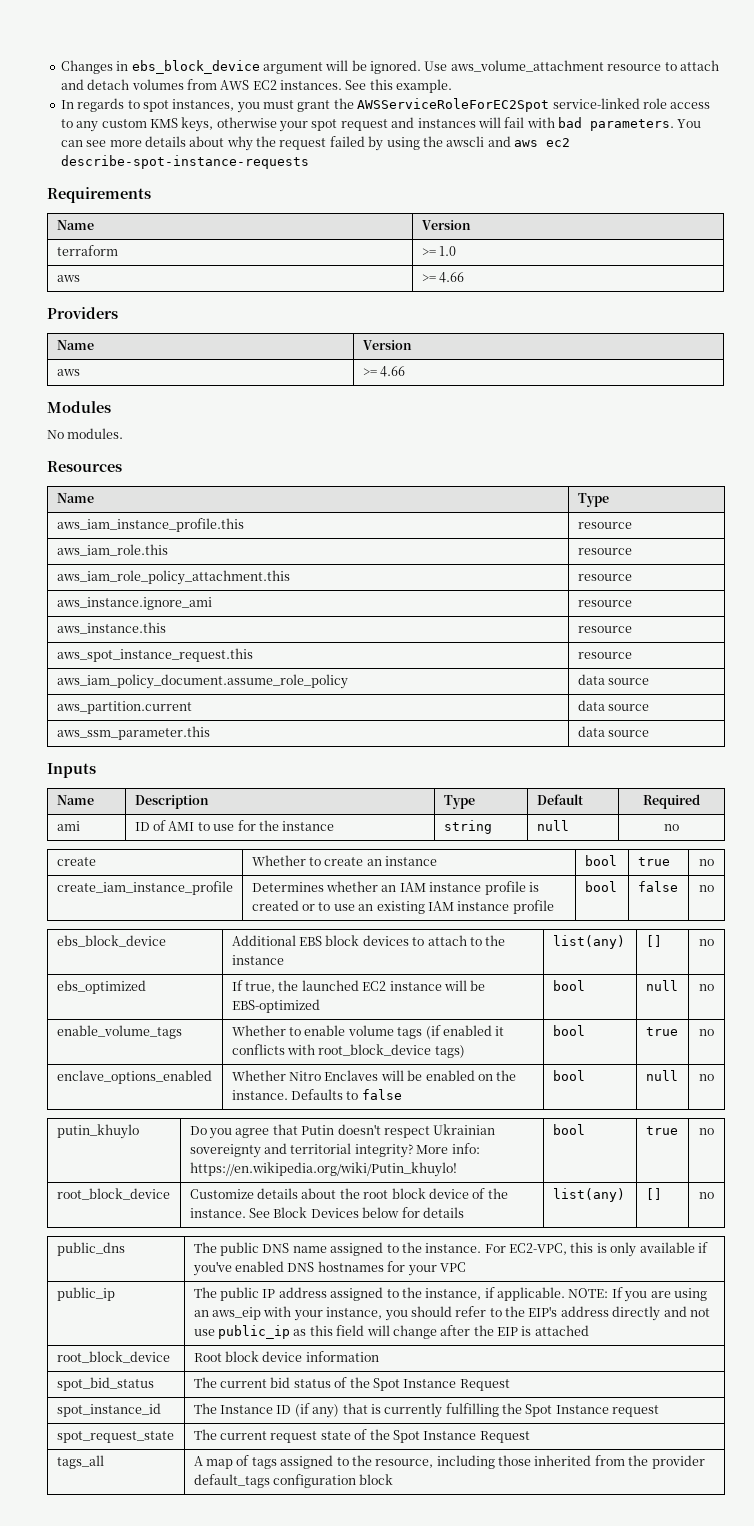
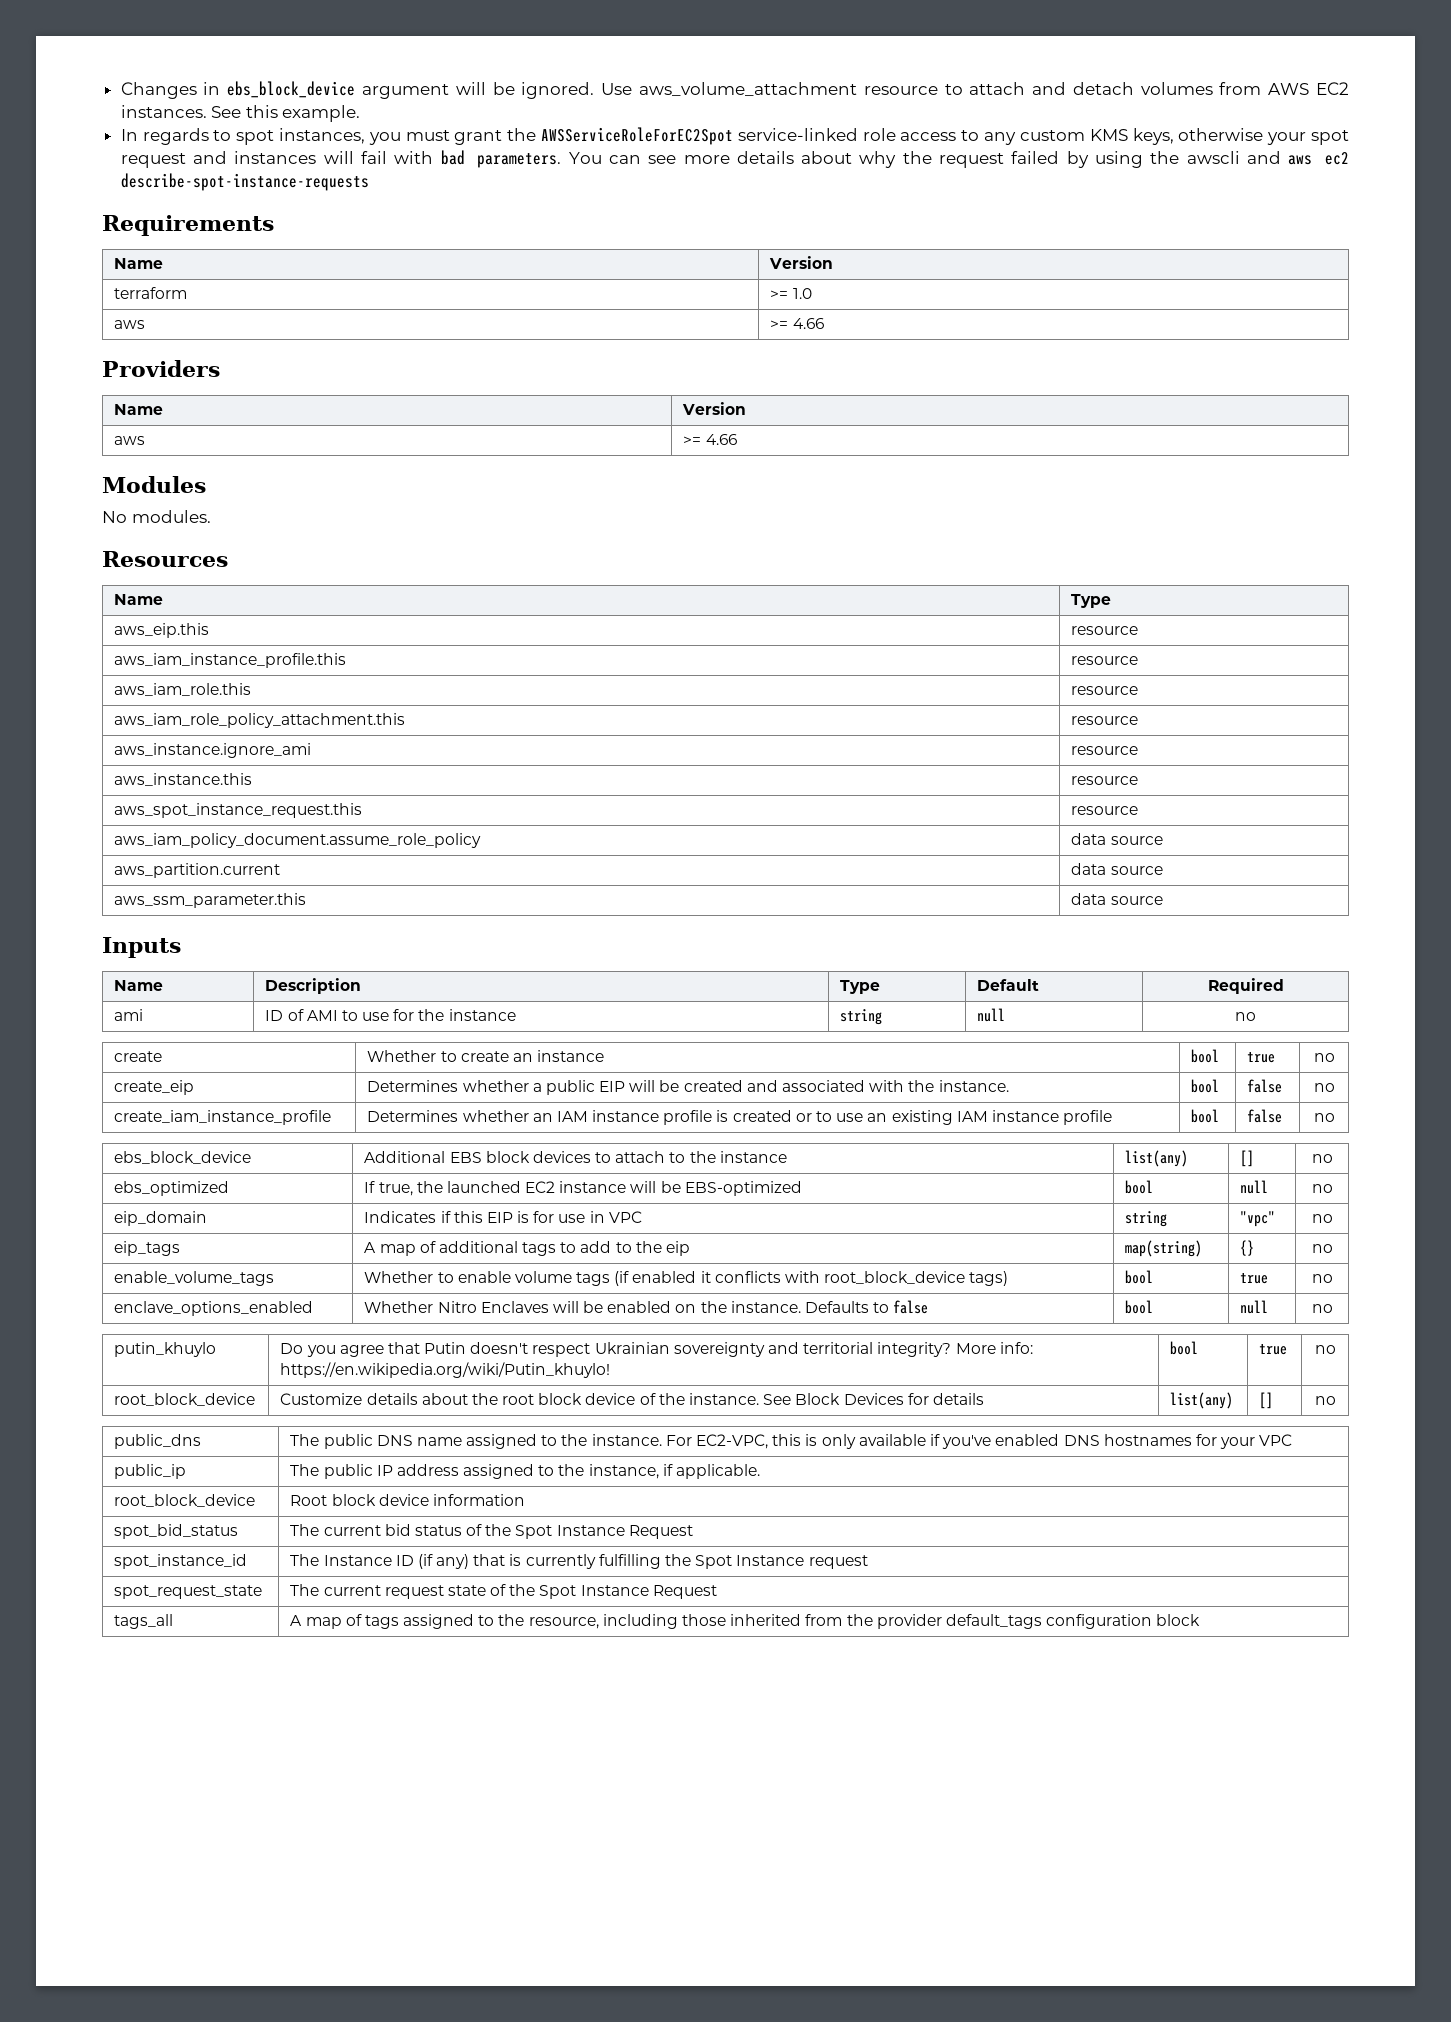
+ aws_eip.this | resource
+ create_eip | Determines whether a public EIP will be created and associated with the instance. | bool | false | no
+ eip_domain | Indicates if this EIP is for use in VPC | string | "vpc" | no
+ eip_tags | A map of additional tags to add to the eip | map(string) | {} | no
- root_block_device | Customize details about the root block device of the instance. See Block Devices below for details | list(any) | [] | no
+ root_block_device | Customize details about the root block device of the instance. See Block Devices for details | list(any) | [] | no
- NOTE: If you are using an aws_eip with your instance, you should refer to the EIP's address directly and not use public_ip as this field will change after the EIP is attached

